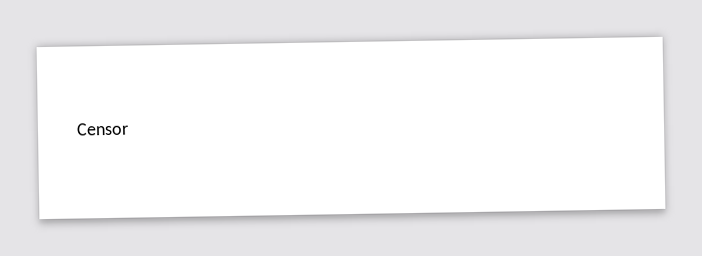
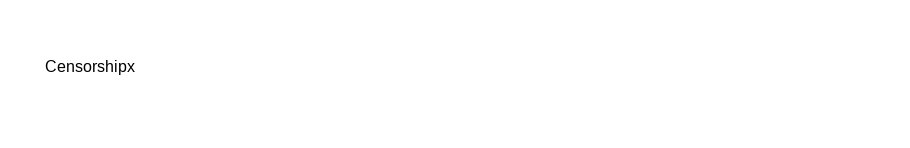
- Censor
+ Censorshipx

